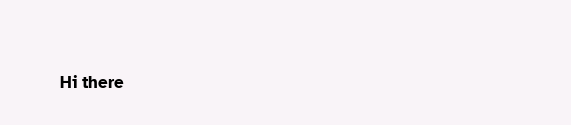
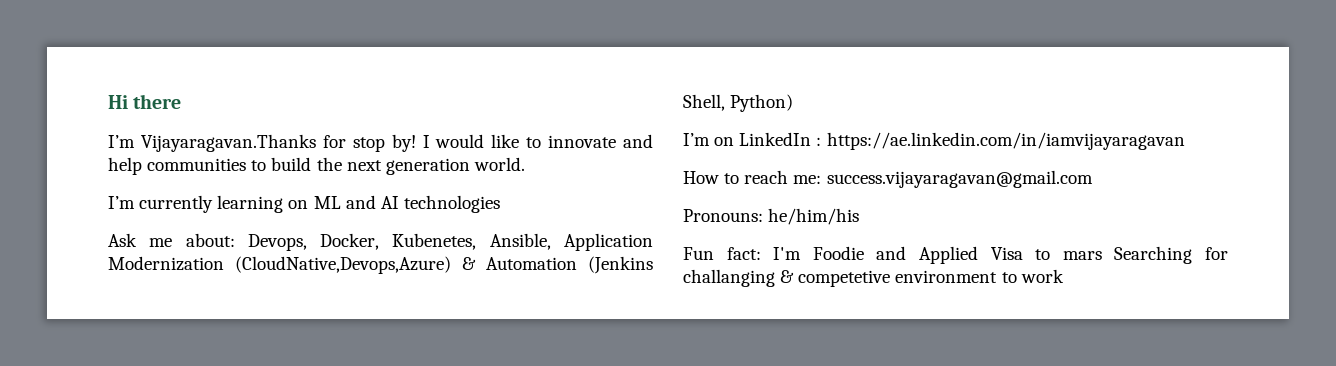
+ I’m Vijayaragavan.Thanks for stop by! I would like to innovate and help communities to build the next generation world.
+ I’m currently learning on ML and AI technologies
+ Ask me about: Devops, Docker, Kubenetes, Ansible, Application Modernization (CloudNative,Devops,Azure) & Automation (Jenkins Shell, Python)
+ I’m on LinkedIn : https://ae.linkedin.com/in/iamvijayaragavan
+ How to reach me: success.vijayaragavan@gmail.com
+ Pronouns: he/him/his
+ Fun fact: I'm Foodie and Applied Visa to mars Searching for challanging & competetive environment to work

